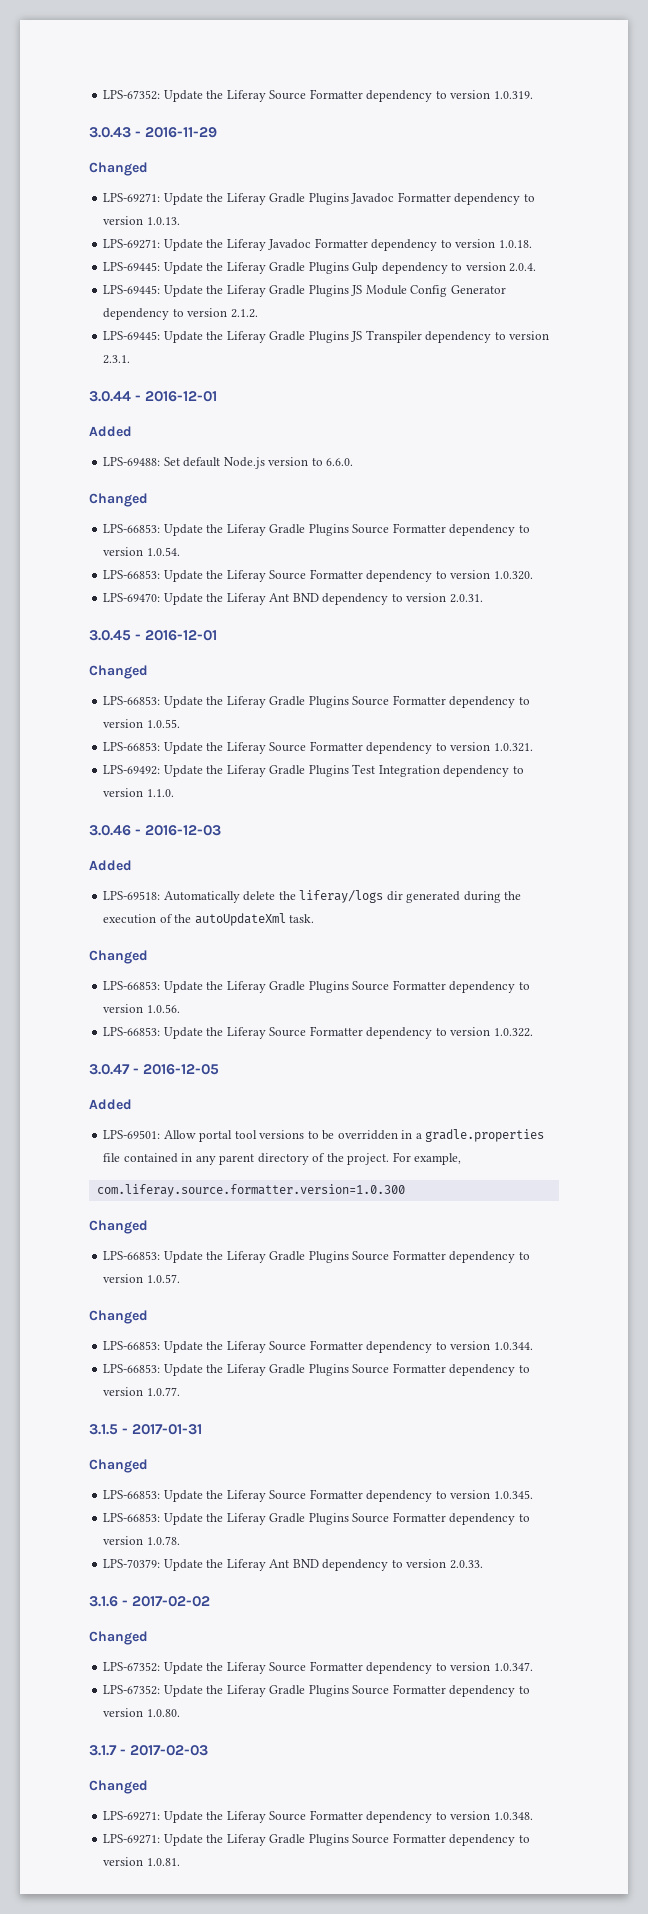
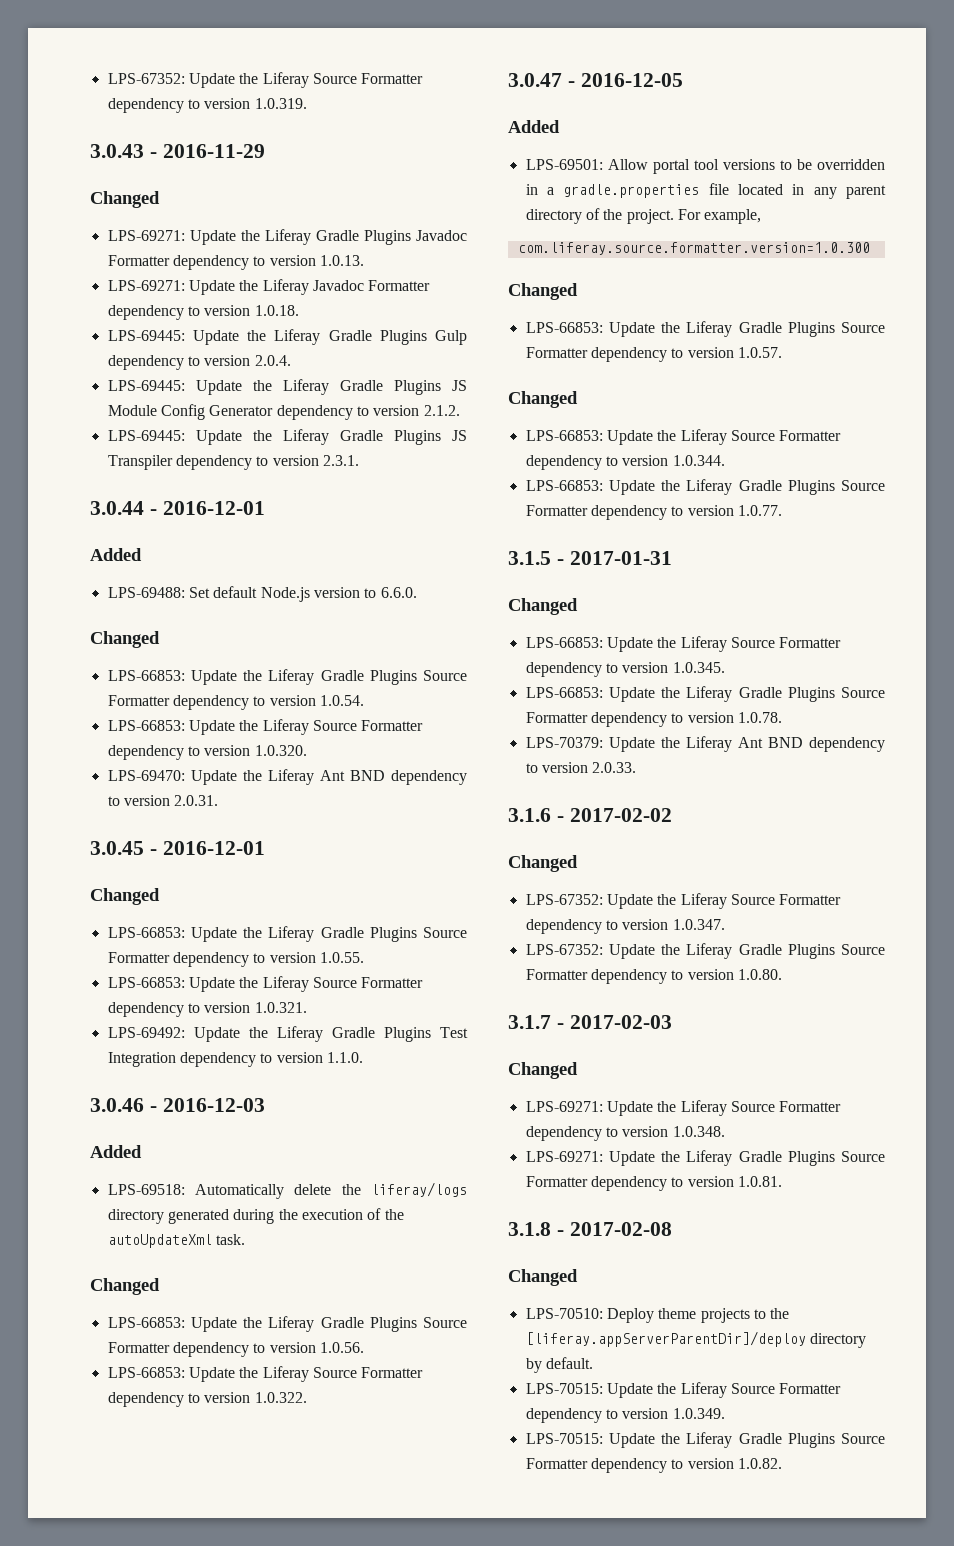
- LPS-69518: Automatically delete the liferay/logs dir generated during the execution of the autoUpdateXml task.
+ LPS-69518: Automatically delete the liferay/logs directory generated during the execution of the autoUpdateXml task.
- LPS-69501: Allow portal tool versions to be overridden in a gradle.properties file contained in any parent directory of the project.
+ LPS-69501: Allow portal tool versions to be overridden in a gradle.properties file located in any parent directory of the project.
+ 3.1.8 - 2017-02-08
+ Changed
+ LPS-70510: Deploy theme projects to the [liferay.appServerParentDir]/deploy directory by default.
+ LPS-70515: Update the Liferay Source Formatter dependency to version 1.0.349.
+ LPS-70515: Update the Liferay Gradle Plugins Source Formatter dependency to version 1.0.82.

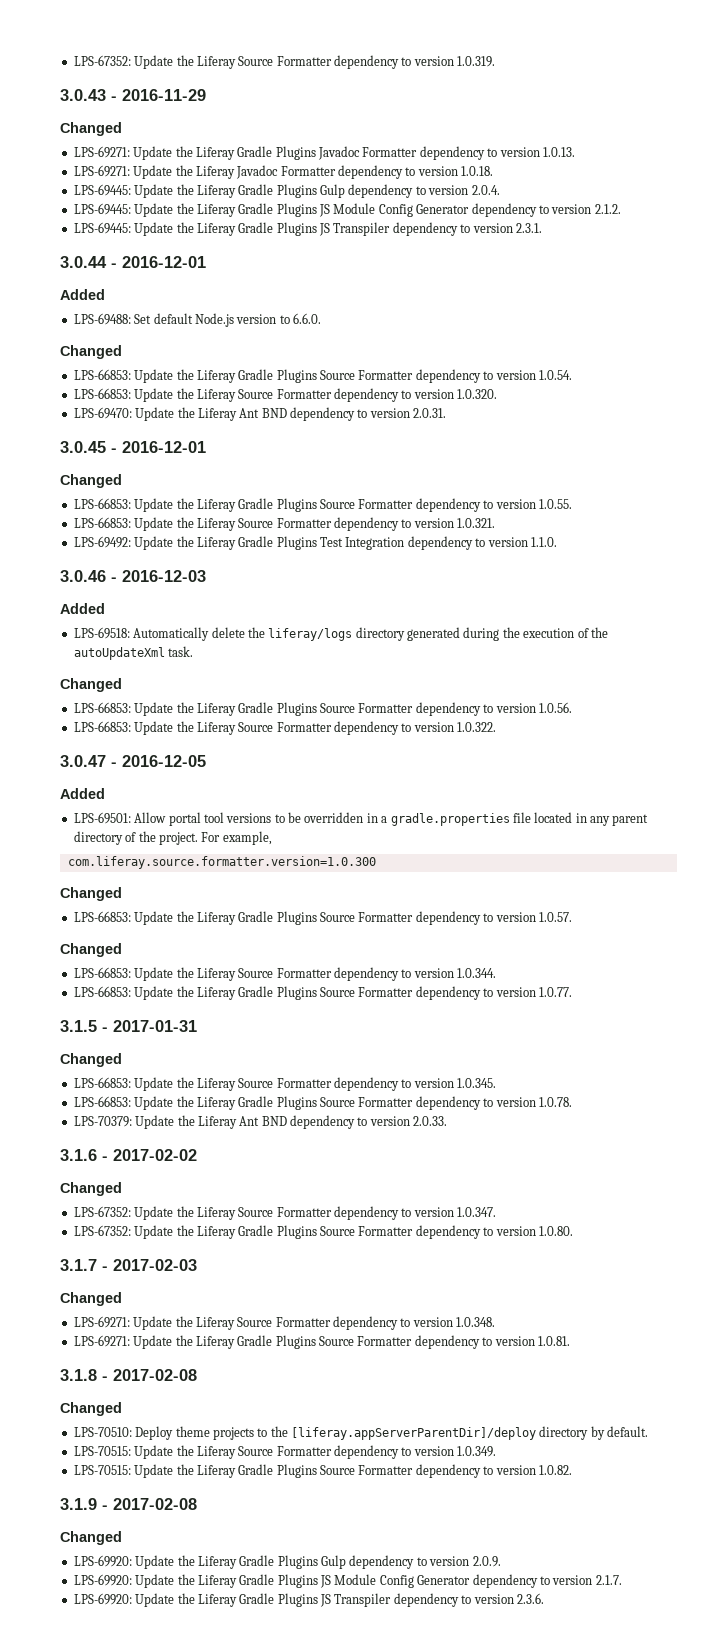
+ 3.1.9 - 2017-02-08
+ Changed
+ LPS-69920: Update the Liferay Gradle Plugins Gulp dependency to version 2.0.9.
+ LPS-69920: Update the Liferay Gradle Plugins JS Module Config Generator dependency to version 2.1.7.
+ LPS-69920: Update the Liferay Gradle Plugins JS Transpiler dependency to version 2.3.6.

